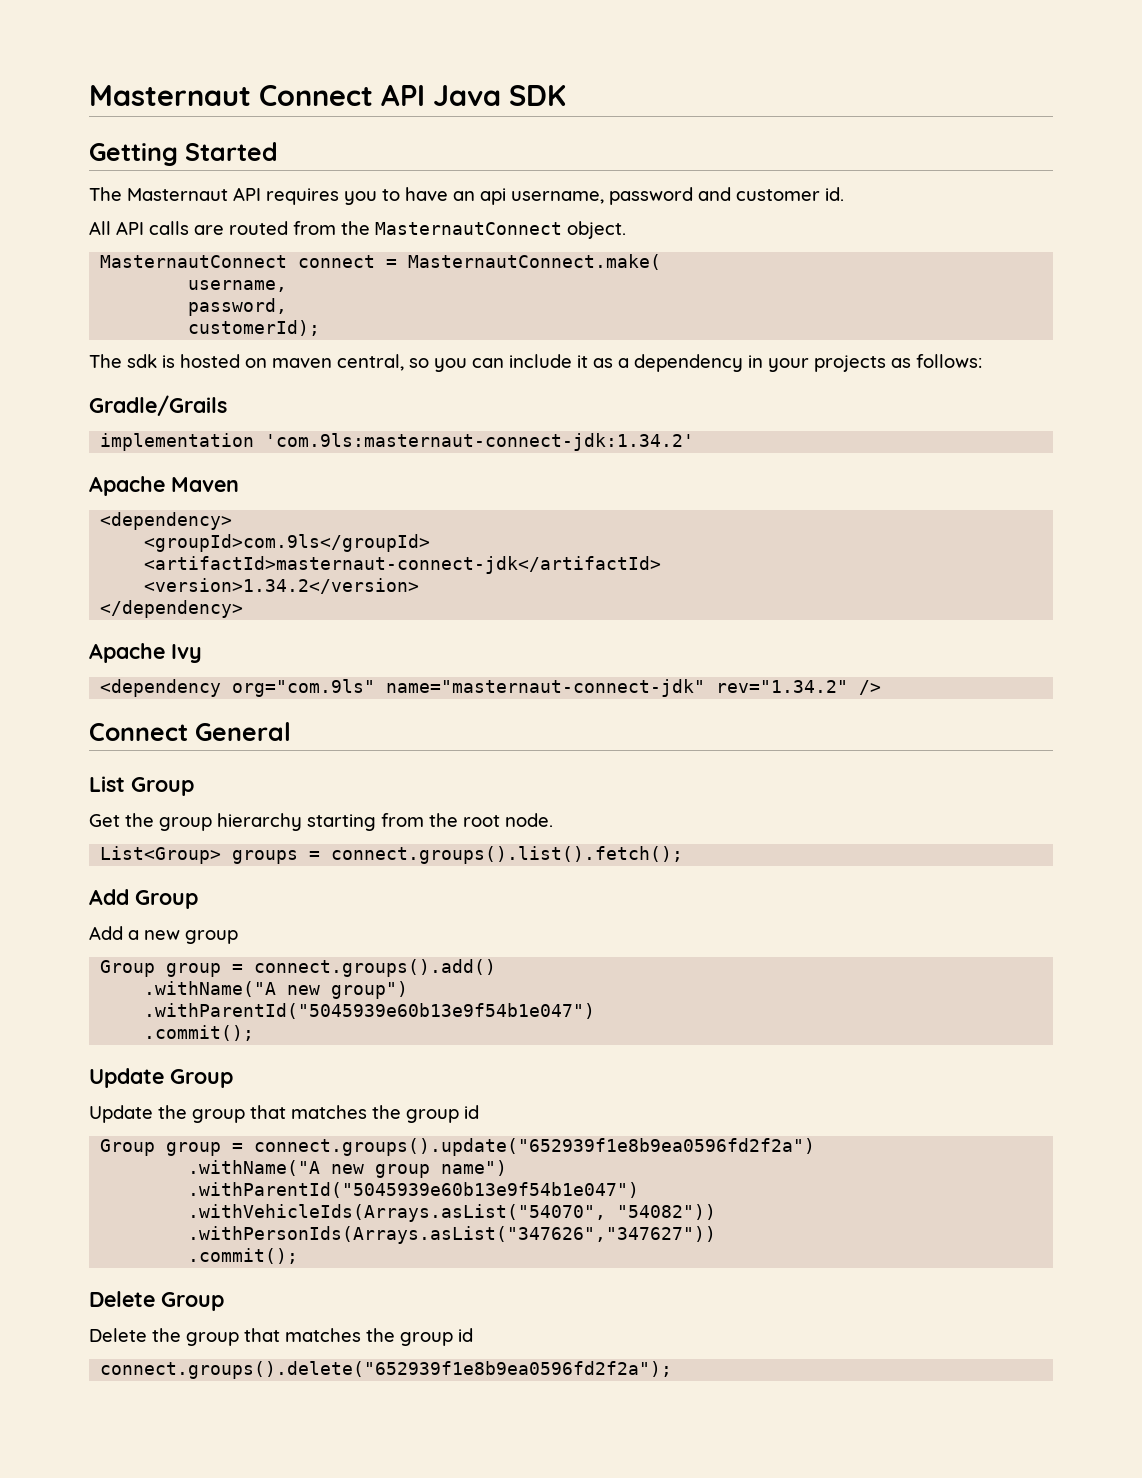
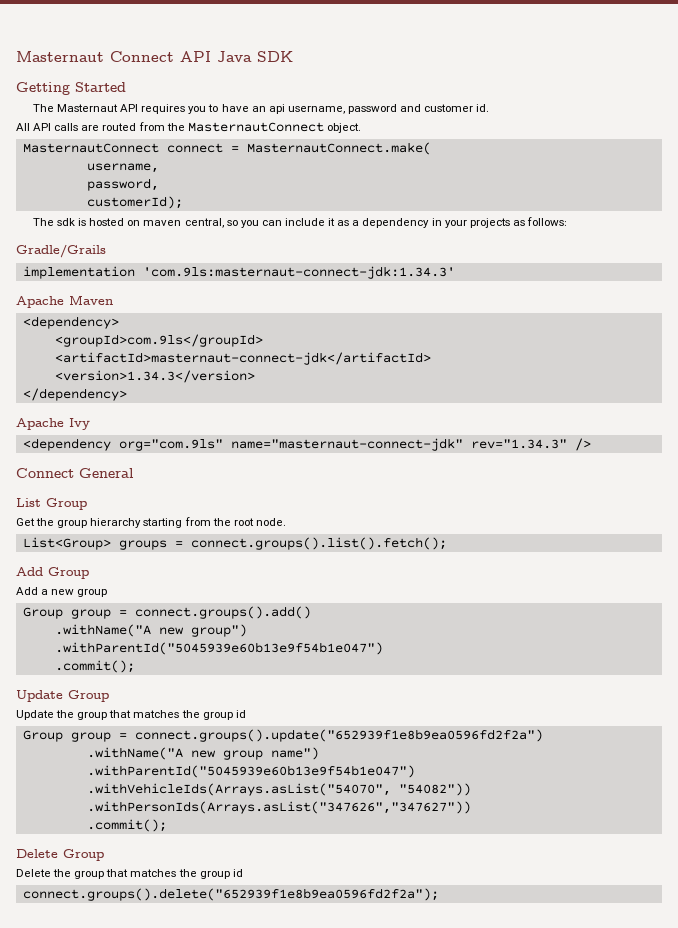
- implementation 'com.9ls:masternaut-connect-jdk:1.34.2'
+ implementation 'com.9ls:masternaut-connect-jdk:1.34.3'
- <version>1.34.2</version>
+ <version>1.34.3</version>
- <dependency org="com.9ls" name="masternaut-connect-jdk" rev="1.34.2" />
+ <dependency org="com.9ls" name="masternaut-connect-jdk" rev="1.34.3" />

